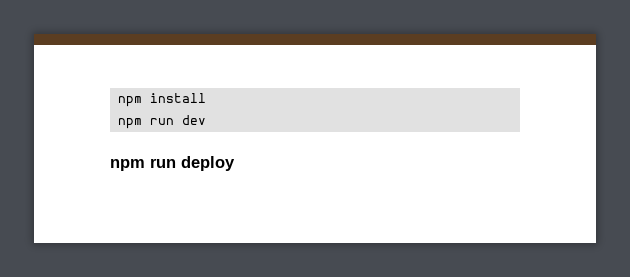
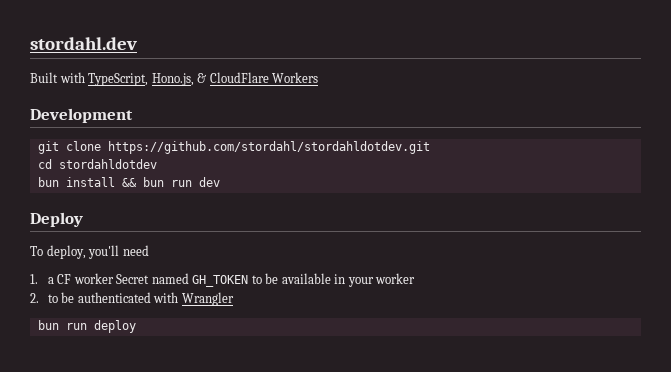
- npm install
- npm run dev
+ stordahl.dev
+ Built with TypeScript, Hono.js, & CloudFlare Workers
+ Development
+ git clone https://github.com/stordahl/stordahldotdev.git
+ cd stordahldotdev
+ bun install && bun run dev
- npm run deploy
+ Deploy
+ To deploy, you'll need
+ 1. a CF worker Secret named GH_TOKEN to be available in your worker
+ 2. to be authenticated with Wrangler
+ bun run deploy

